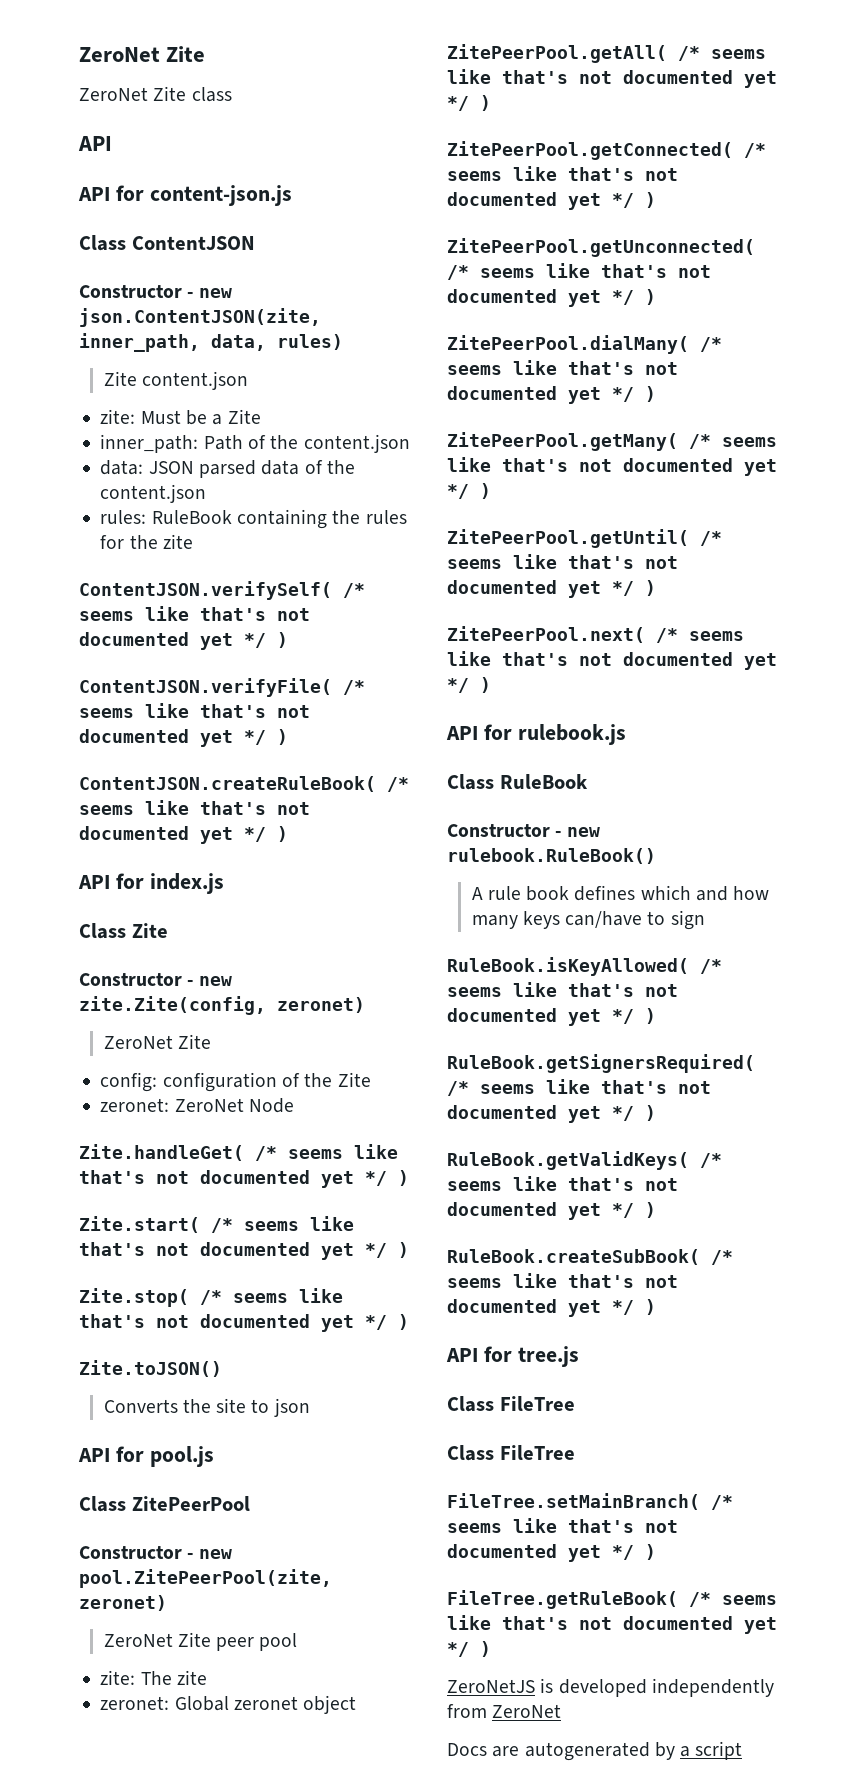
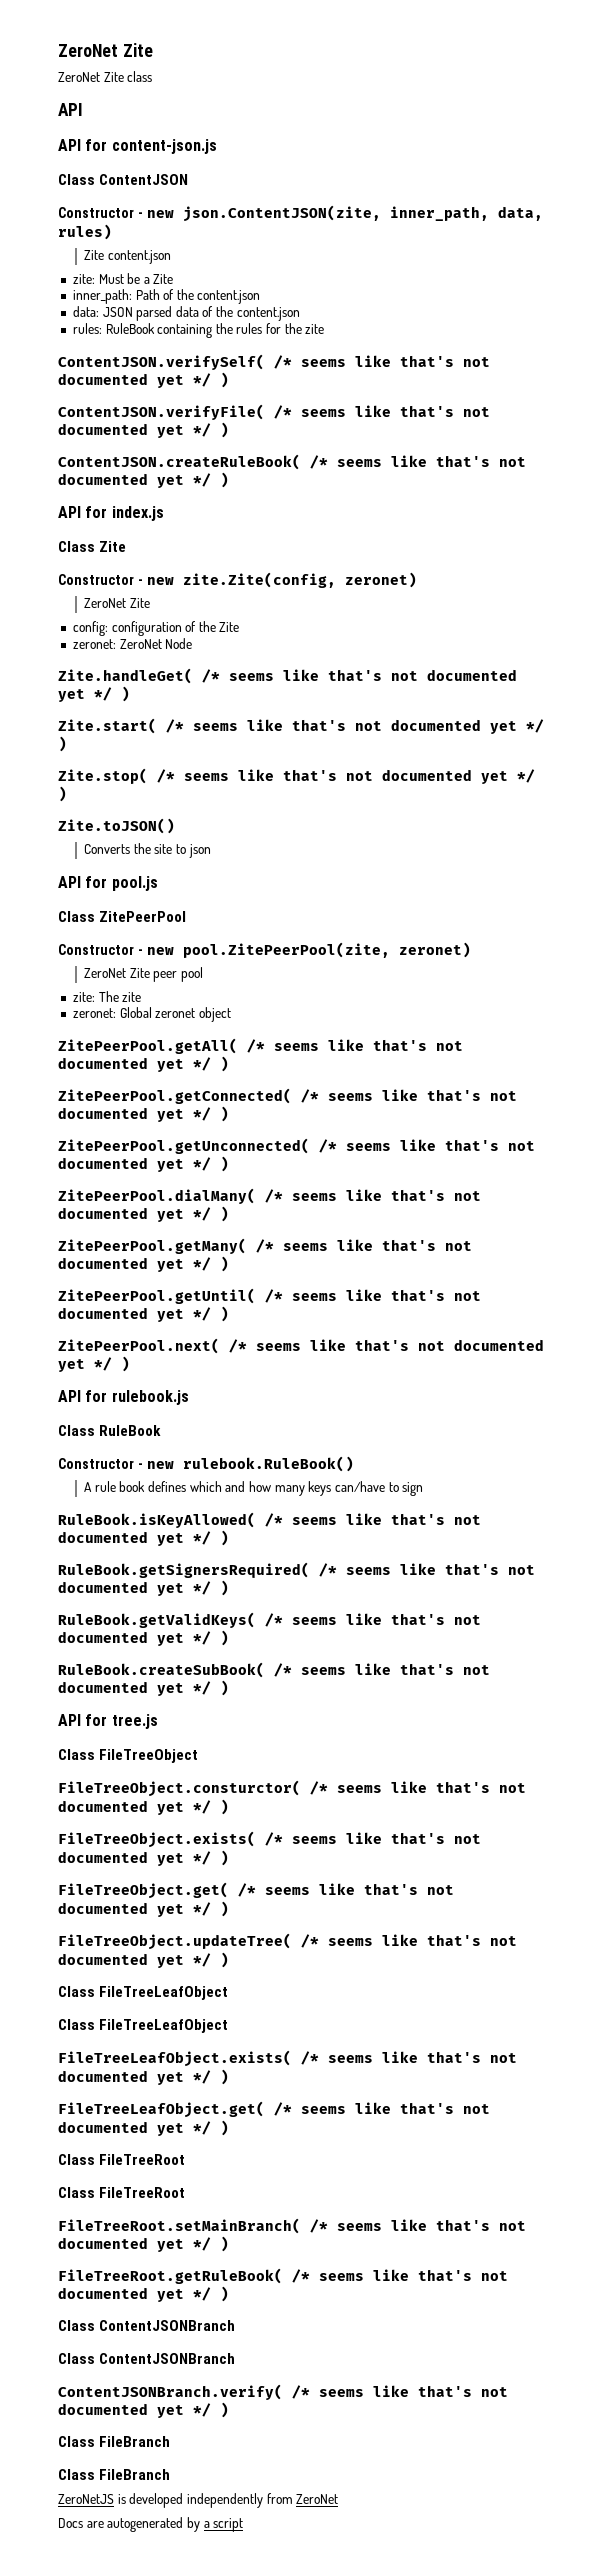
  API for tree.js
- Class FileTree
- Class FileTree
- FileTree.setMainBranch( /* seems like that's not documented yet */ )
- FileTree.getRuleBook( /* seems like that's not documented yet */ )
+ Class FileTreeObject
+ FileTreeObject.consturctor( /* seems like that's not documented yet */ )
+ FileTreeObject.exists( /* seems like that's not documented yet */ )
+ FileTreeObject.get( /* seems like that's not documented yet */ )
+ FileTreeObject.updateTree( /* seems like that's not documented yet */ )
+ Class FileTreeLeafObject
+ Class FileTreeLeafObject
+ FileTreeLeafObject.exists( /* seems like that's not documented yet */ )
+ FileTreeLeafObject.get( /* seems like that's not documented yet */ )
+ Class FileTreeRoot
+ Class FileTreeRoot
+ FileTreeRoot.setMainBranch( /* seems like that's not documented yet */ )
+ FileTreeRoot.getRuleBook( /* seems like that's not documented yet */ )
+ Class ContentJSONBranch
+ Class ContentJSONBranch
+ ContentJSONBranch.verify( /* seems like that's not documented yet */ )
+ Class FileBranch
+ Class FileBranch

